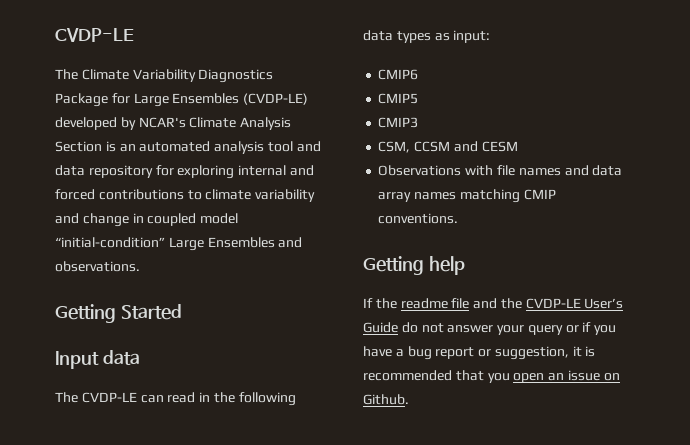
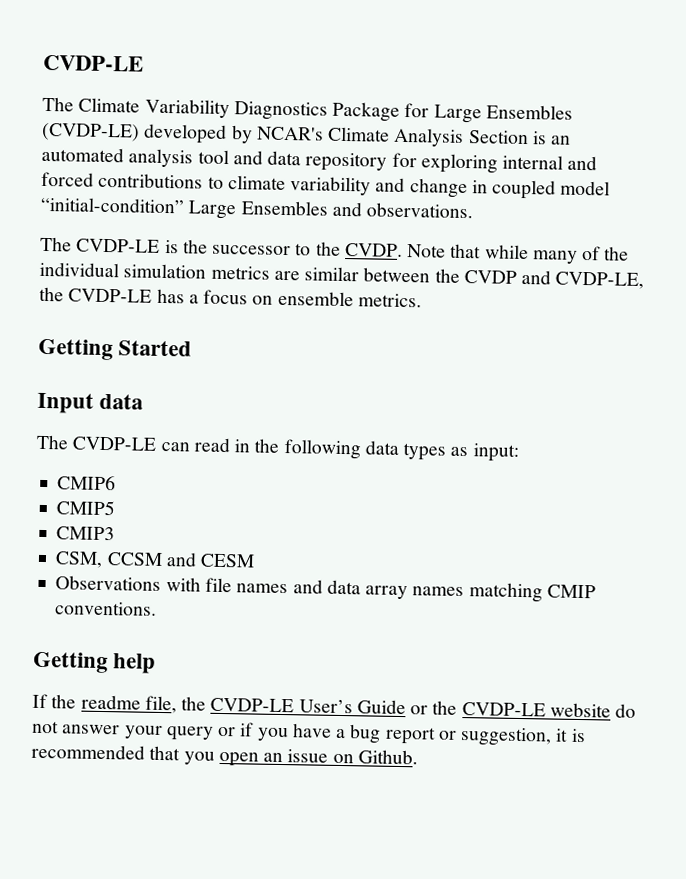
+ The CVDP-LE is the successor to the CVDP. Note that while many of the individual simulation metrics are similar between the CVDP and CVDP-LE, the CVDP-LE has a focus on ensemble metrics.
- If the readme file and the CVDP-LE User’s Guide do not answer your query or if you have a bug report or suggestion, it is recommended that you open an issue on Github.
+ If the readme file, the CVDP-LE User’s Guide or the CVDP-LE website do not answer your query or if you have a bug report or suggestion, it is recommended that you open an issue on Github.

